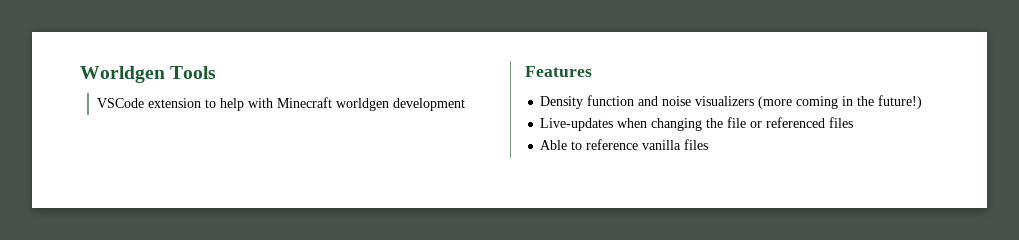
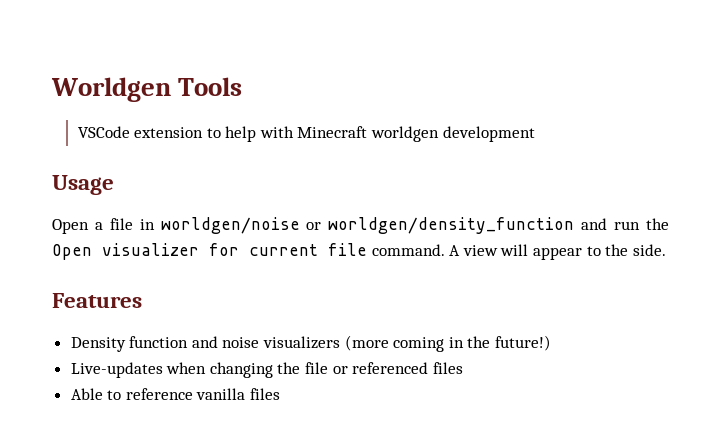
+ Usage
+ Open a file in worldgen/noise or worldgen/density_function and run the Open visualizer for current file command. A view will appear to the side.

